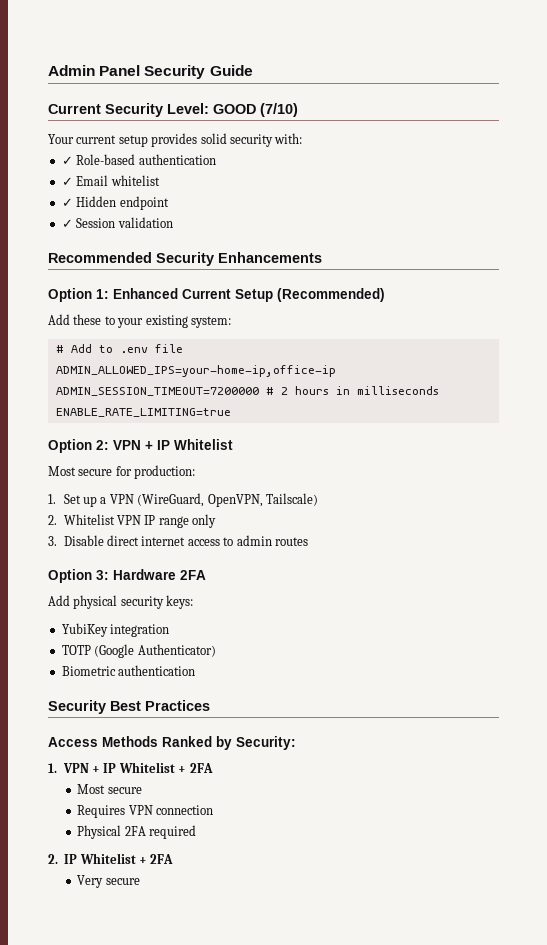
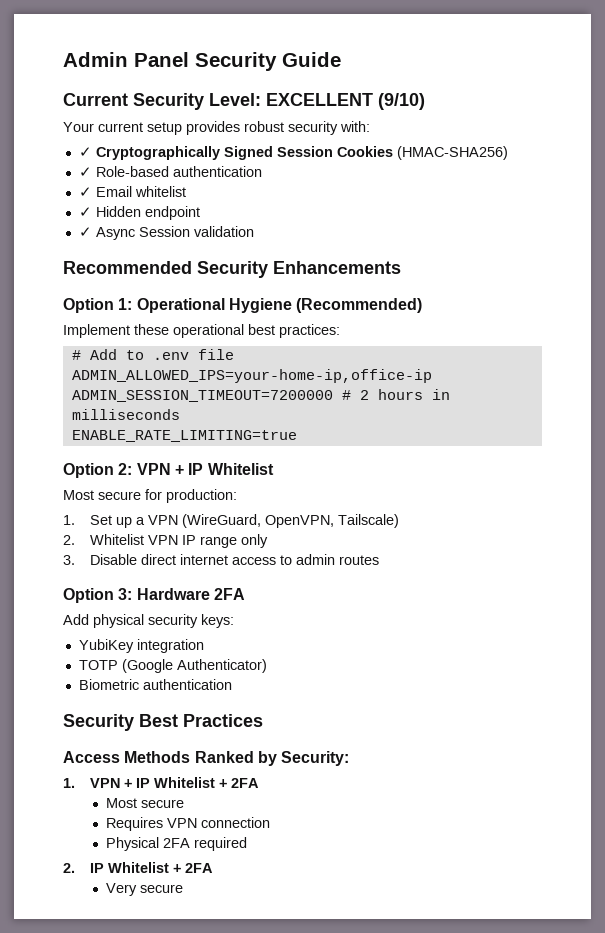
- Current Security Level: GOOD (7/10)
+ Current Security Level: EXCELLENT (9/10)
- Your current setup provides solid security with:
+ Your current setup provides robust security with:
+ ✓ Cryptographically Signed Session Cookies (HMAC-SHA256)
- ✓ Session validation
+ ✓ Async Session validation
- Option 1: Enhanced Current Setup (Recommended)
- Add these to your existing system:
+ Option 1: Operational Hygiene (Recommended)
+ Implement these operational best practices:

